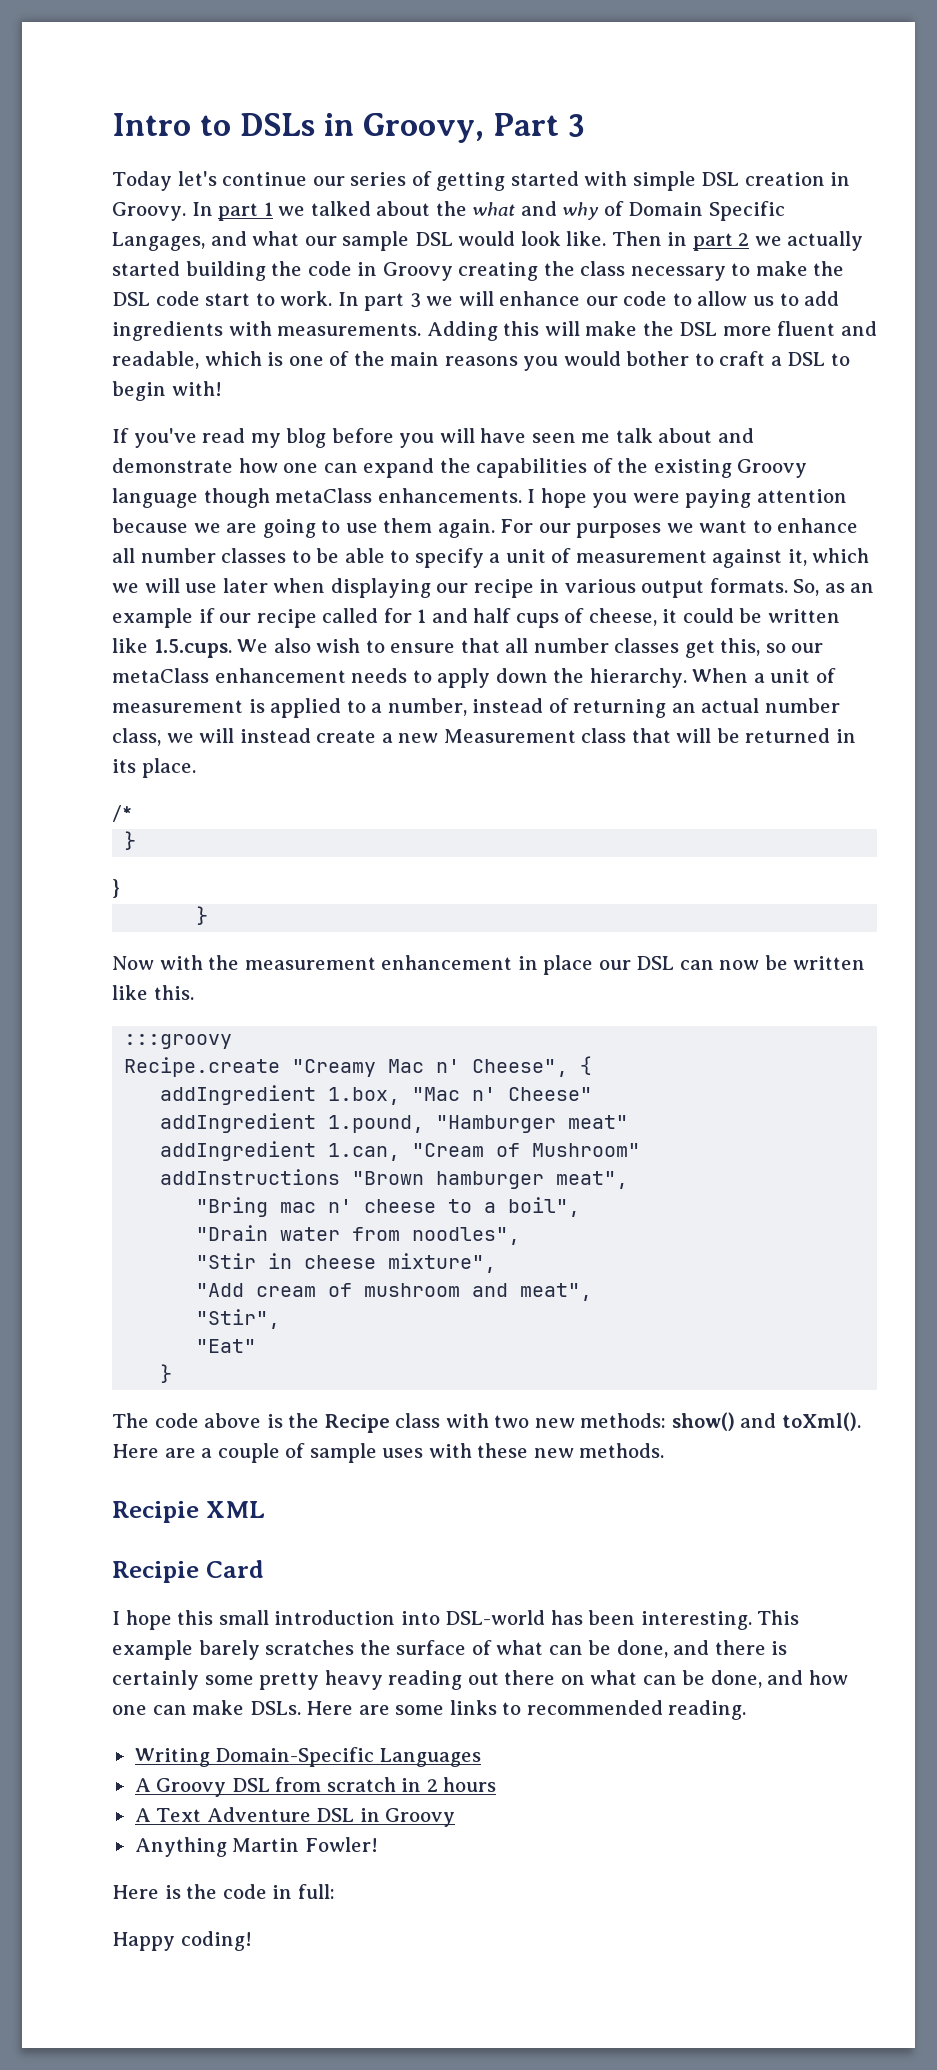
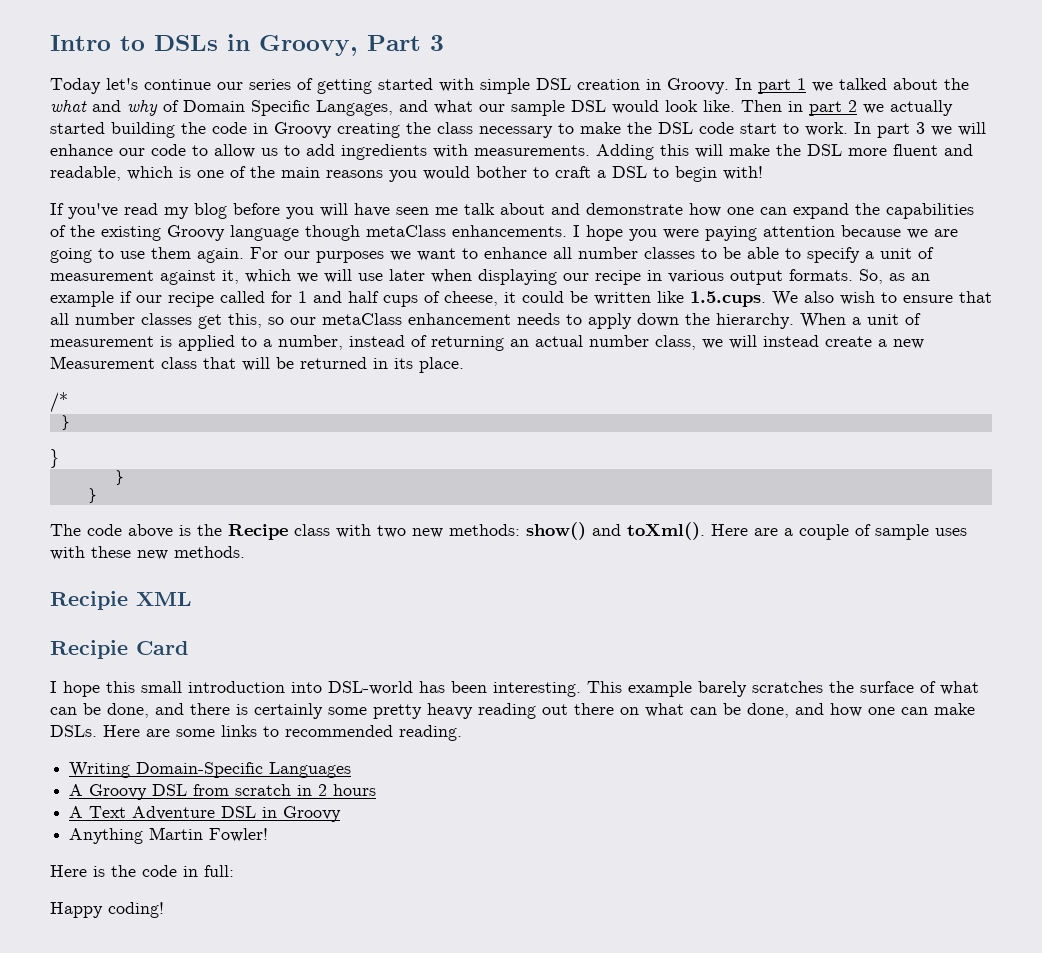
- Now with the measurement enhancement in place our DSL can now be written like this.
- :::groovy
- Recipe.create "Creamy Mac n' Cheese", {
- addIngredient 1.box, "Mac n' Cheese"
- addIngredient 1.pound, "Hamburger meat"
- addIngredient 1.can, "Cream of Mushroom"
- addInstructions "Brown hamburger meat",
- "Bring mac n' cheese to a boil",
- "Drain water from noodles",
- "Stir in cheese mixture",
- "Add cream of mushroom and meat",
- "Stir",
- "Eat"

